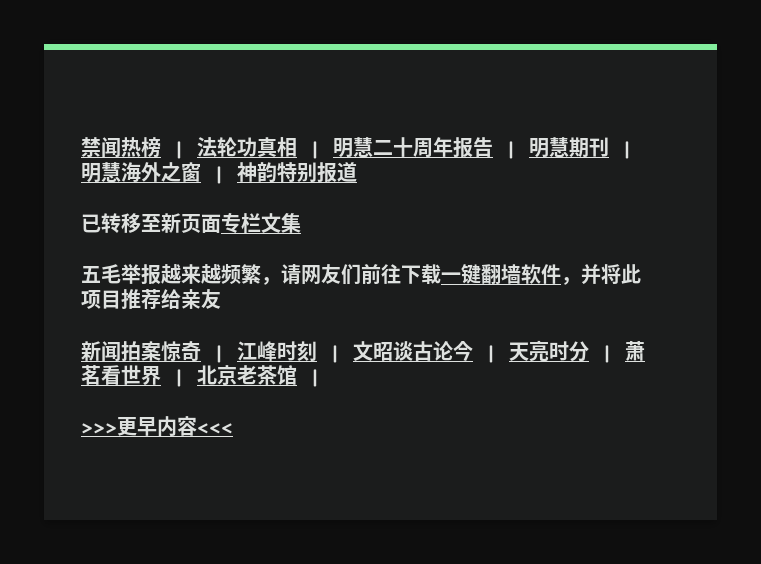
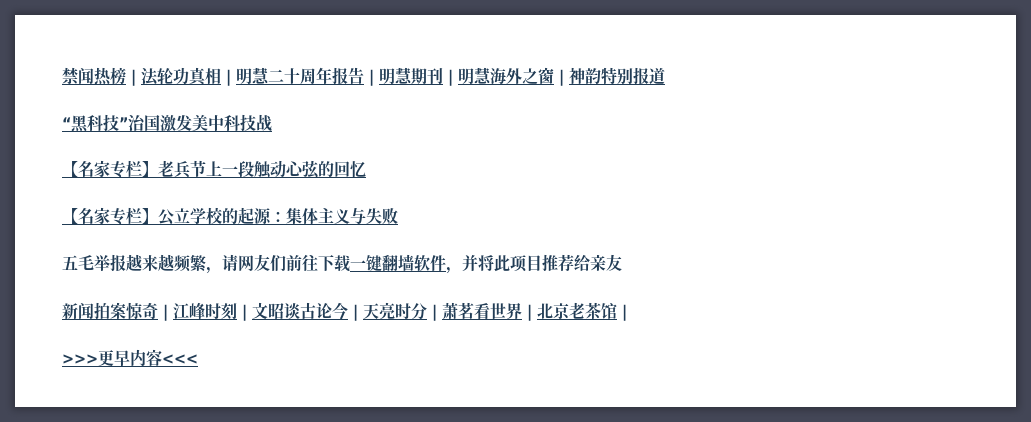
- 已转移至新页面专栏文集
+ “黑科技”治国激发美中科技战
+ 【名家专栏】老兵节上一段触动心弦的回忆
+ 【名家专栏】公立学校的起源：集体主义与失败

